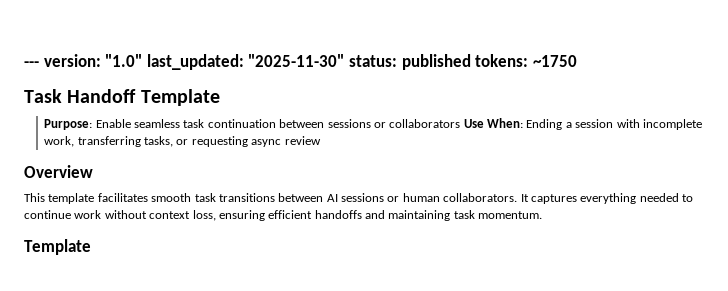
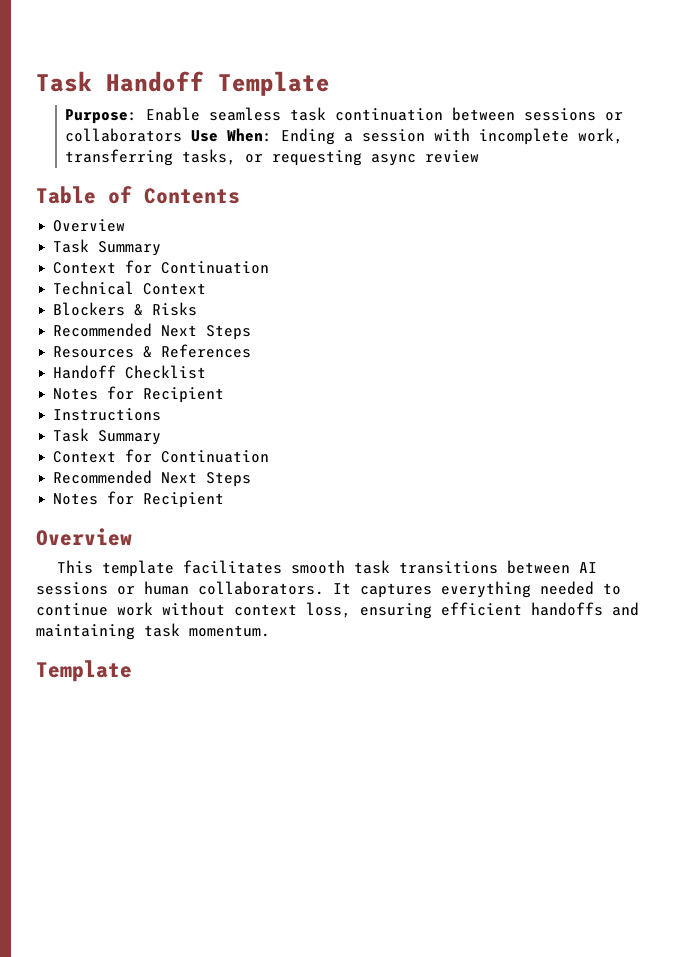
- --- version: "1.0" last_updated: "2025-11-30" status: published tokens: ~1750
+ Table of Contents
+ Overview
+ Task Summary
+ Context for Continuation
+ Technical Context
+ Blockers & Risks
+ Recommended Next Steps
+ Resources & References
+ Handoff Checklist
+ Notes for Recipient
+ Instructions
+ Task Summary
+ Context for Continuation
+ Recommended Next Steps
+ Notes for Recipient

